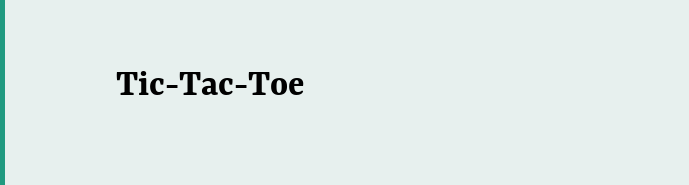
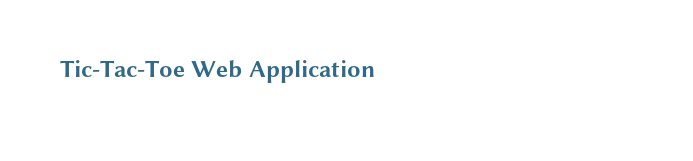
- Tic-Tac-Toe
+ Tic-Tac-Toe Web Application

